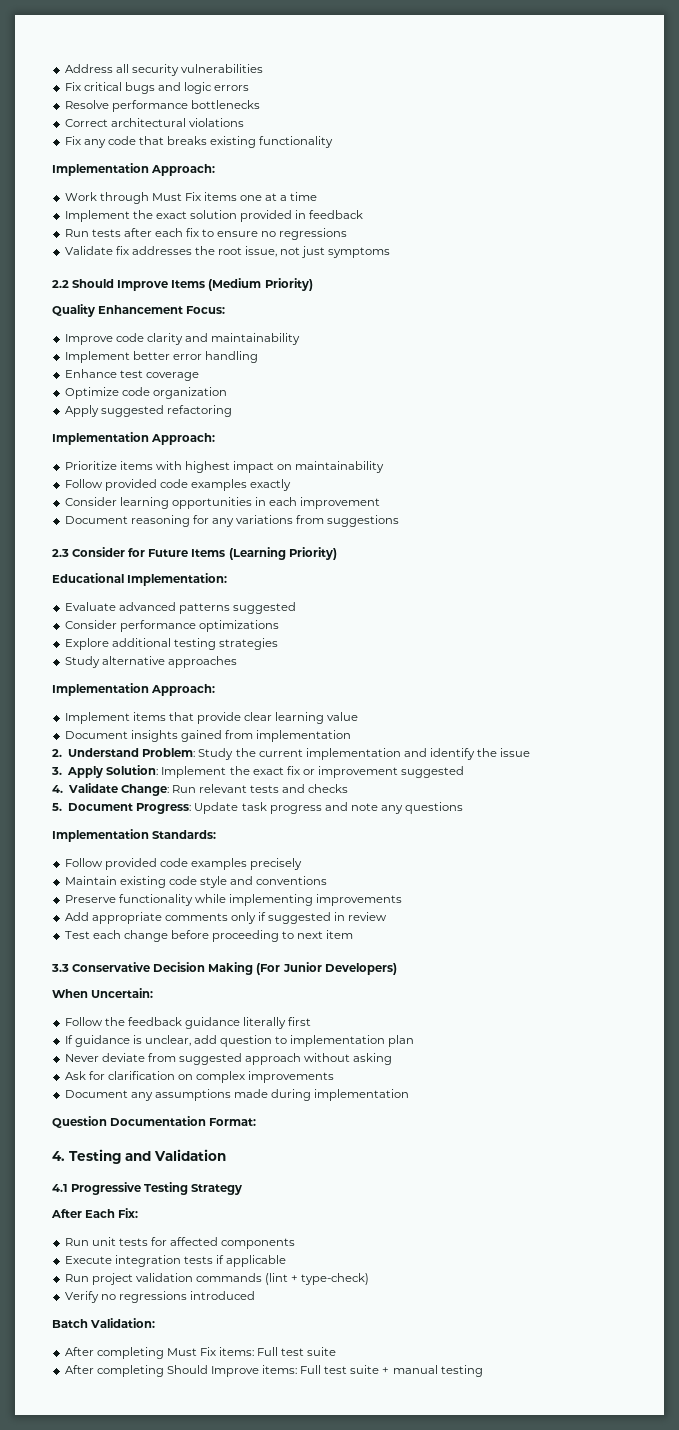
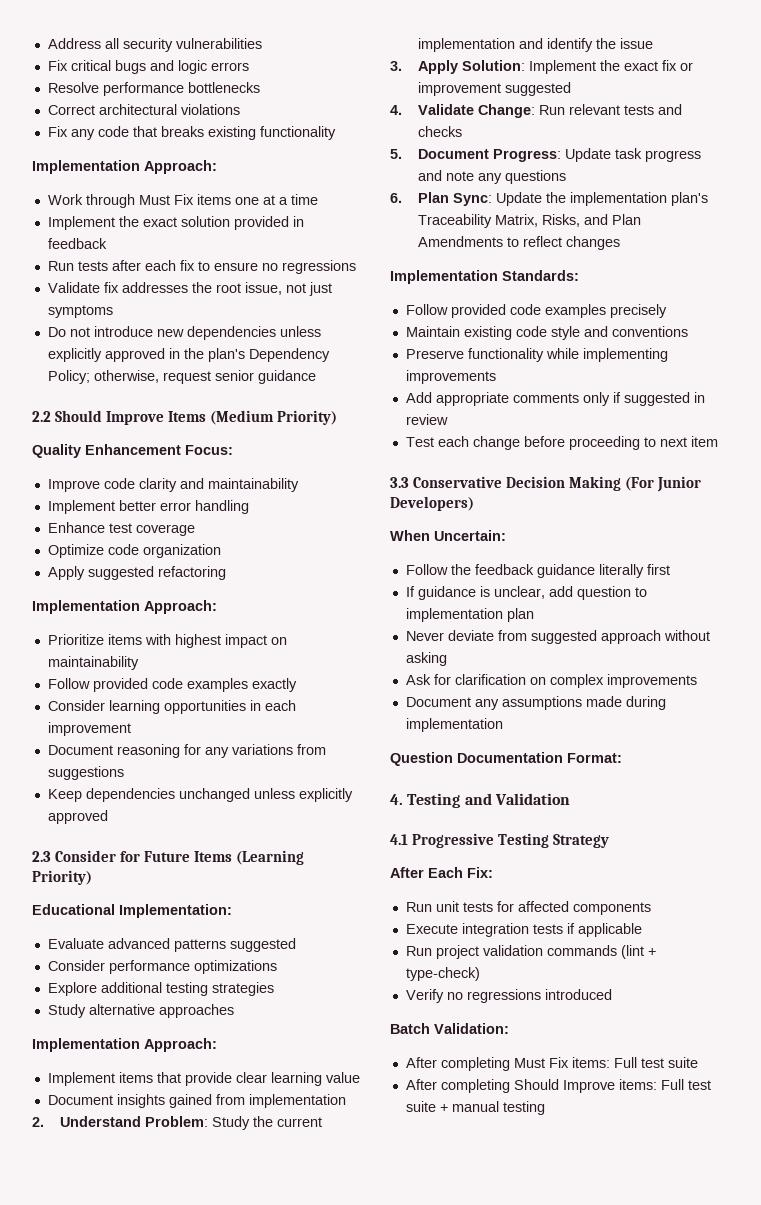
+ Do not introduce new dependencies unless explicitly approved in the plan's Dependency Policy; otherwise, request senior guidance
+ Keep dependencies unchanged unless explicitly approved
+ 6. Plan Sync: Update the implementation plan's Traceability Matrix, Risks, and Plan Amendments to reflect changes

